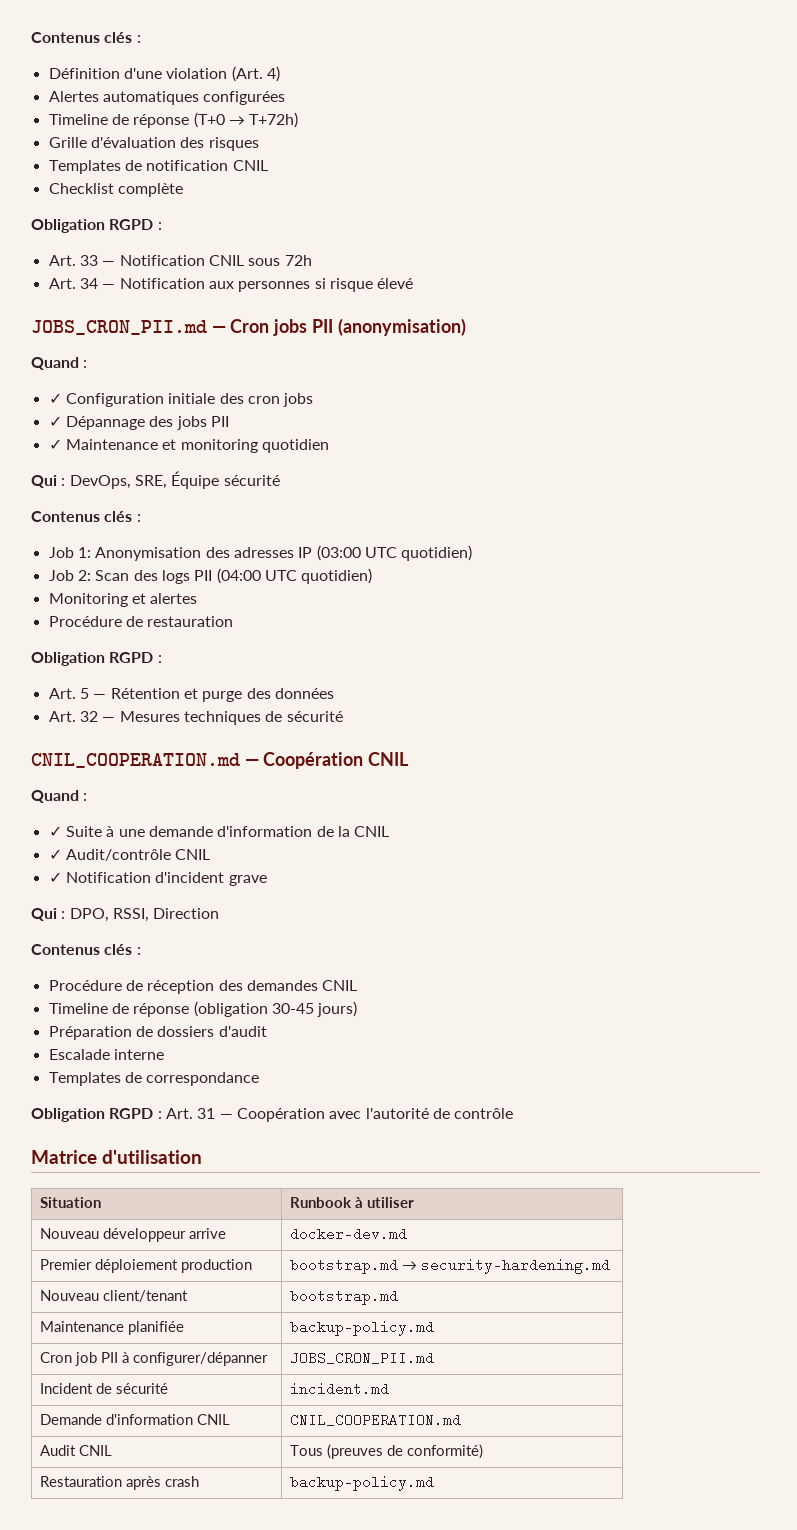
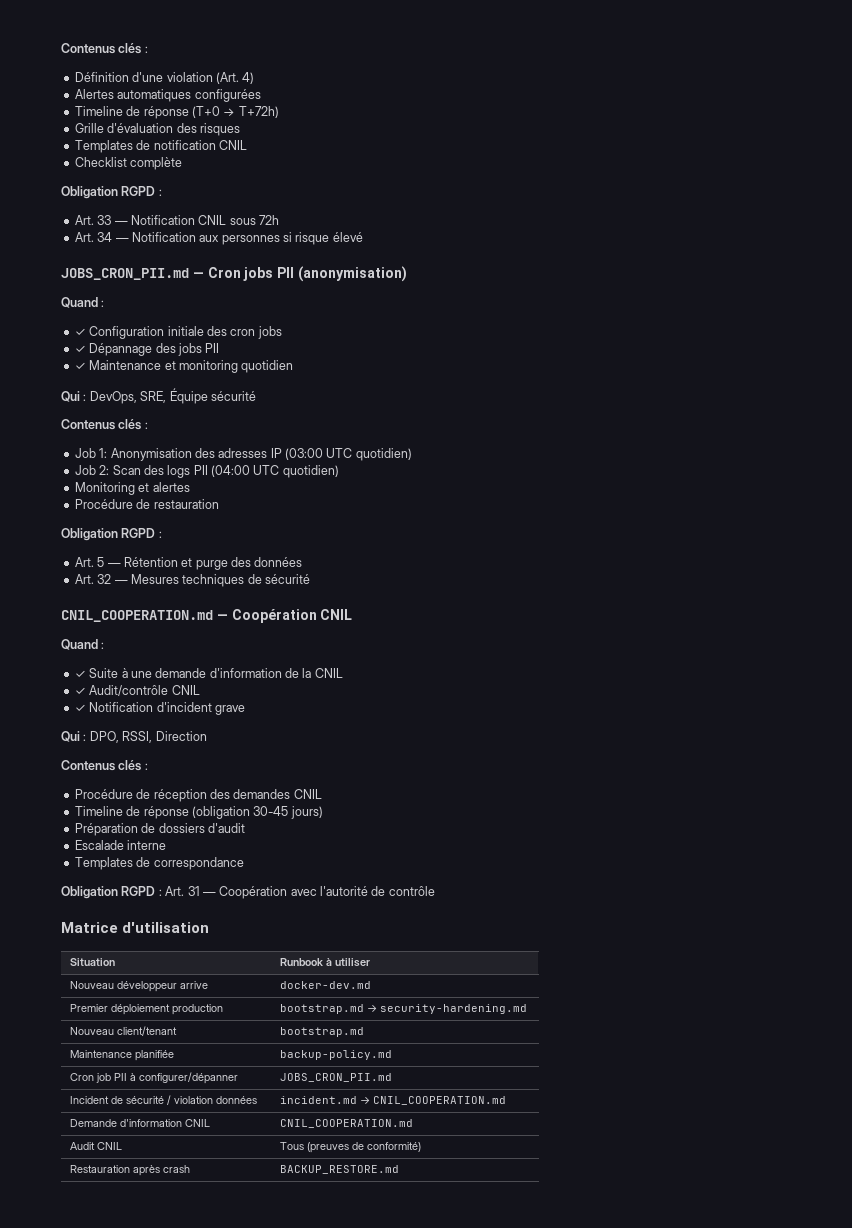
- Incident de sécurité | incident.md
+ Incident de sécurité / violation données | incident.md → CNIL_COOPERATION.md
- Restauration après crash | backup-policy.md
+ Restauration après crash | BACKUP_RESTORE.md

